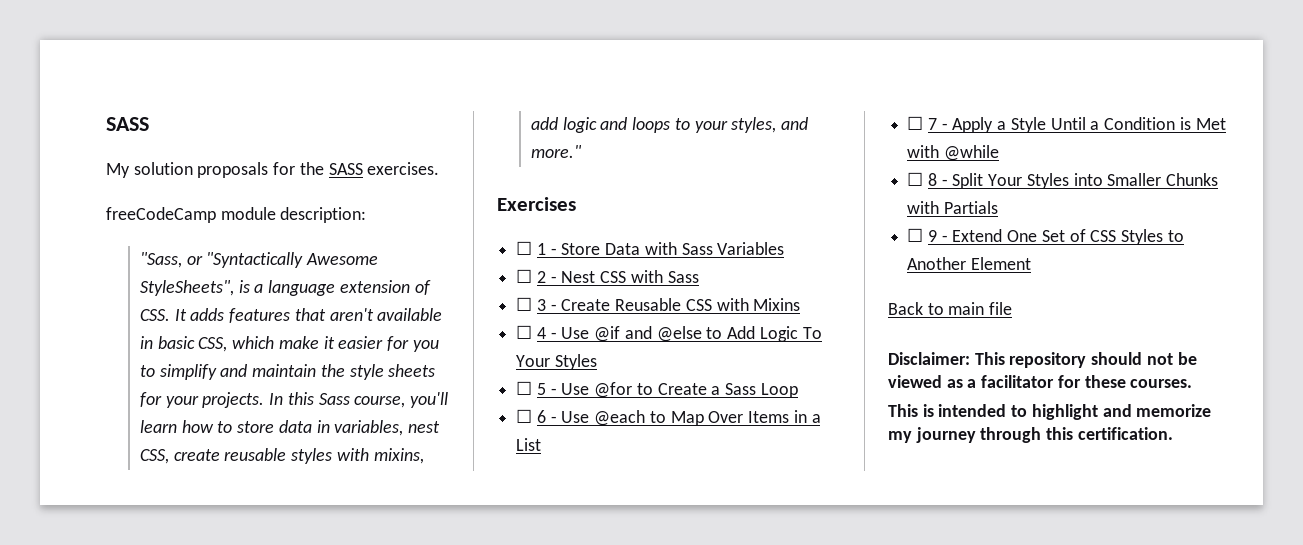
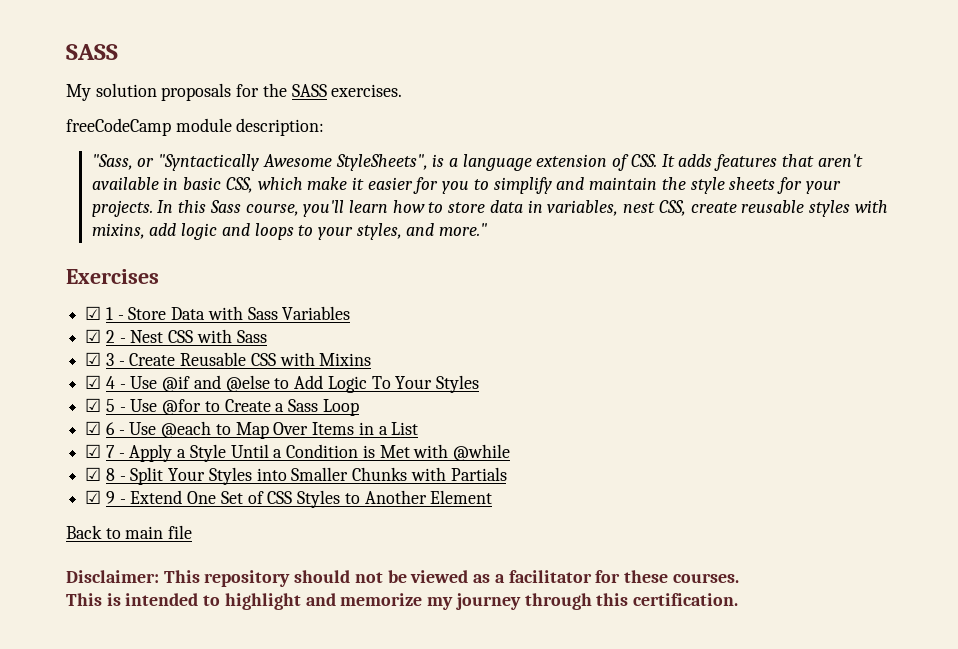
- ☐ 1 - Store Data with Sass Variables
+ ☑ 1 - Store Data with Sass Variables
- ☐ 2 - Nest CSS with Sass
+ ☑ 2 - Nest CSS with Sass
- ☐ 3 - Create Reusable CSS with Mixins
+ ☑ 3 - Create Reusable CSS with Mixins
- ☐ 4 - Use @if and @else to Add Logic To Your Styles
+ ☑ 4 - Use @if and @else to Add Logic To Your Styles
- ☐ 5 - Use @for to Create a Sass Loop
+ ☑ 5 - Use @for to Create a Sass Loop
- ☐ 6 - Use @each to Map Over Items in a List
+ ☑ 6 - Use @each to Map Over Items in a List
- ☐ 7 - Apply a Style Until a Condition is Met with @while
+ ☑ 7 - Apply a Style Until a Condition is Met with @while
- ☐ 8 - Split Your Styles into Smaller Chunks with Partials
+ ☑ 8 - Split Your Styles into Smaller Chunks with Partials
- ☐ 9 - Extend One Set of CSS Styles to Another Element
+ ☑ 9 - Extend One Set of CSS Styles to Another Element

